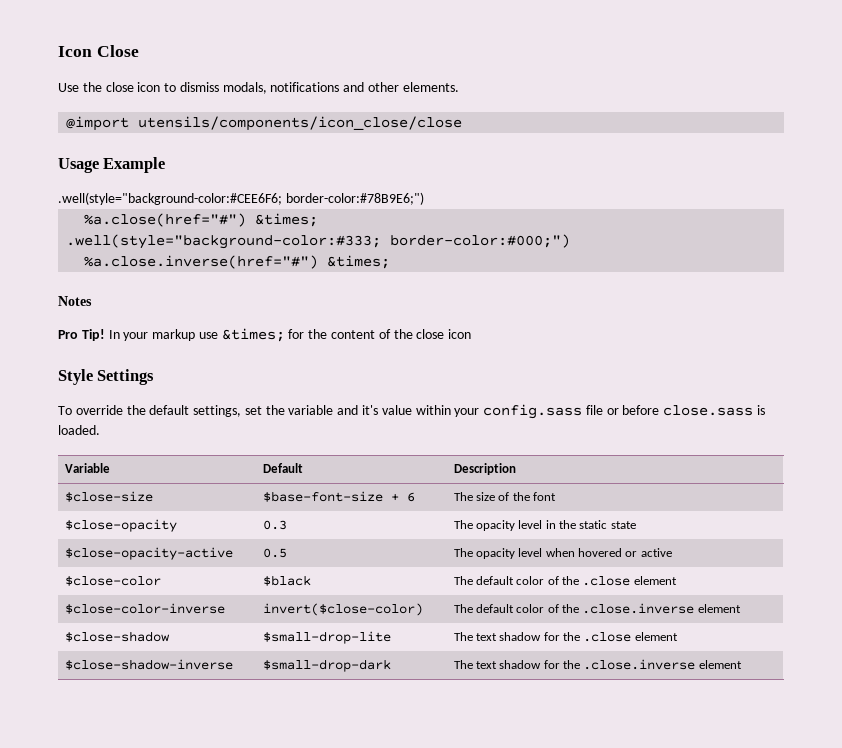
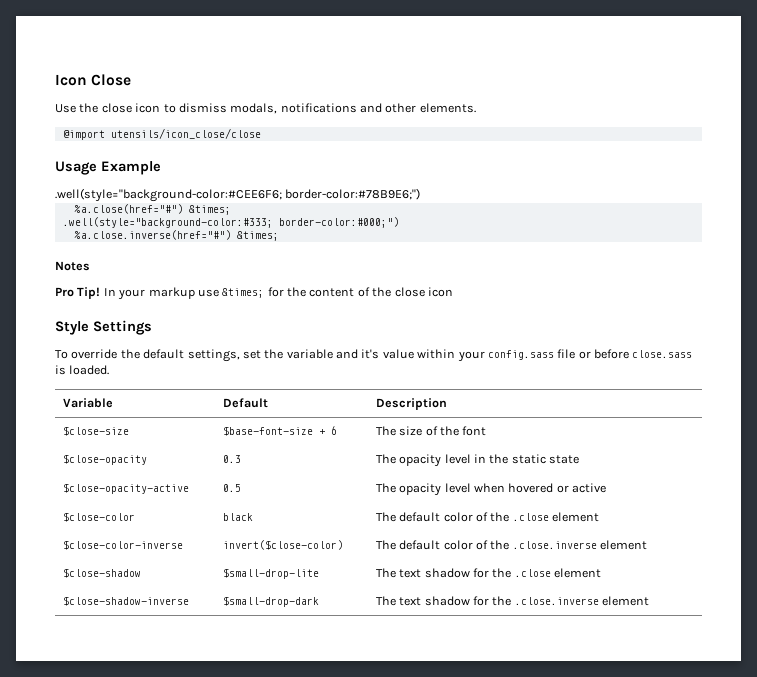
- @import utensils/components/icon_close/close
+ @import utensils/icon_close/close
- $close-color | $black | The default color of the .close element
+ $close-color | black | The default color of the .close element

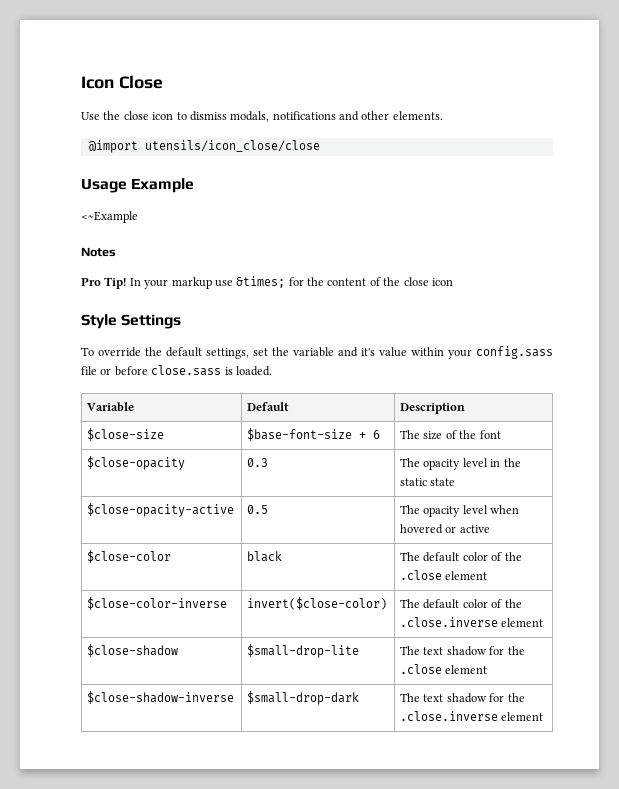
- .well(style="background-color:#CEE6F6; border-color:#78B9E6;")
- %a.close(href="#") &times;
- .well(style="background-color:#333; border-color:#000;")
- %a.close.inverse(href="#") &times;
+ <~Example

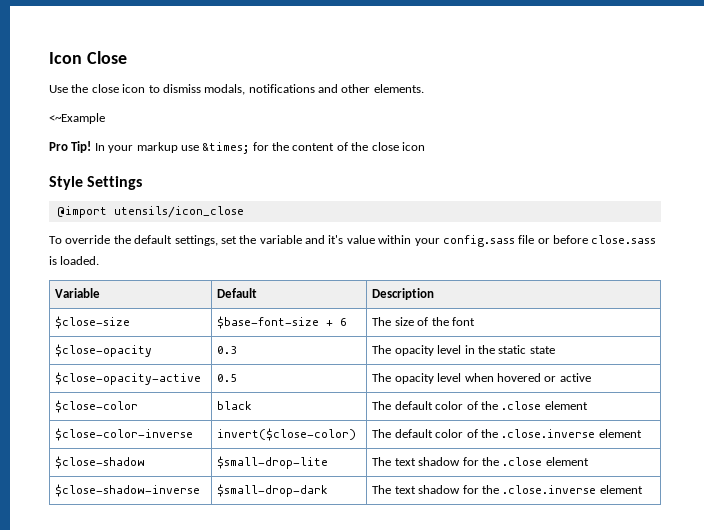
- @import utensils/icon_close/close
- Usage Example
- Notes
+ @import utensils/icon_close

